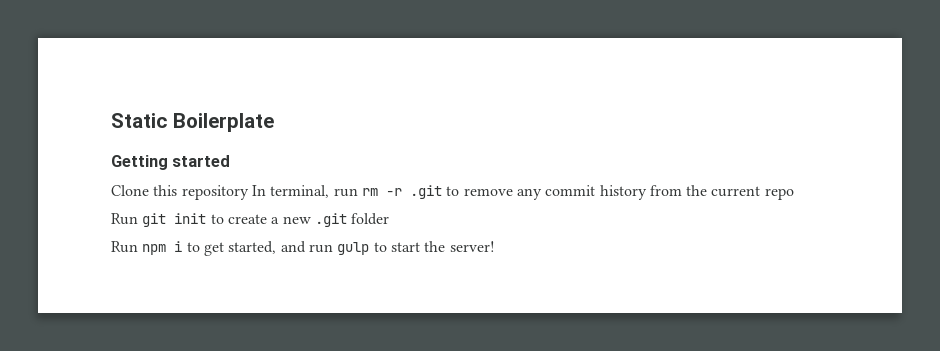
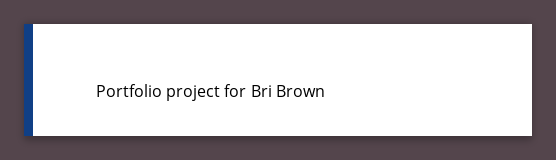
- Static Boilerplate
- Getting started
- Clone this repository In terminal, run rm -r .git to remove any commit history from the current repo
- Run git init to create a new .git folder
- Run npm i to get started, and run gulp to start the server!
+ Portfolio project for Bri Brown

